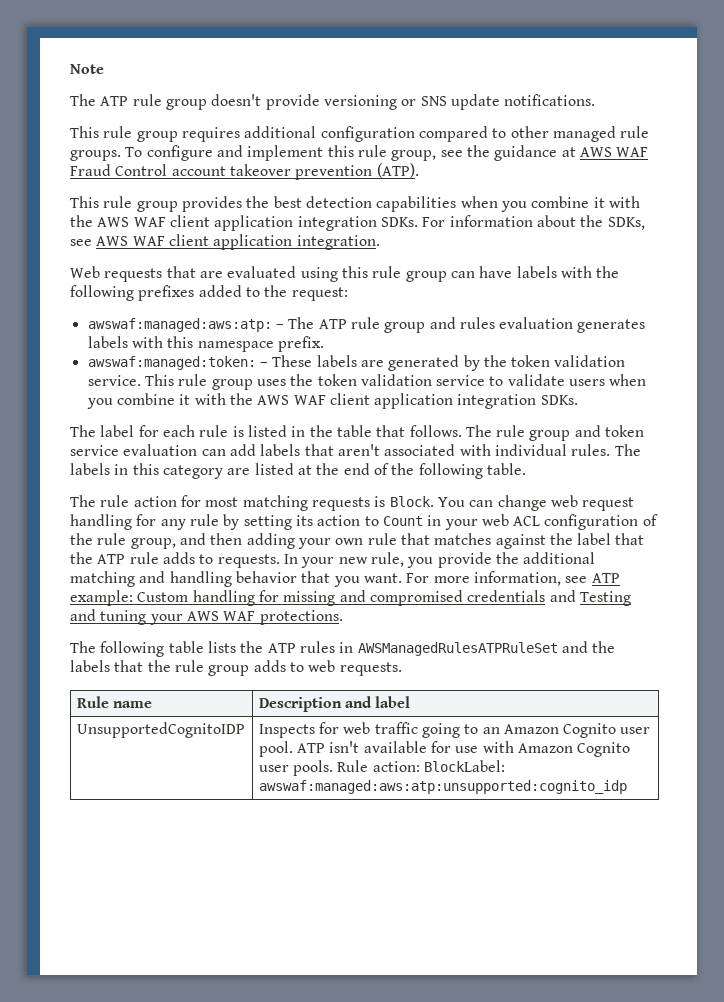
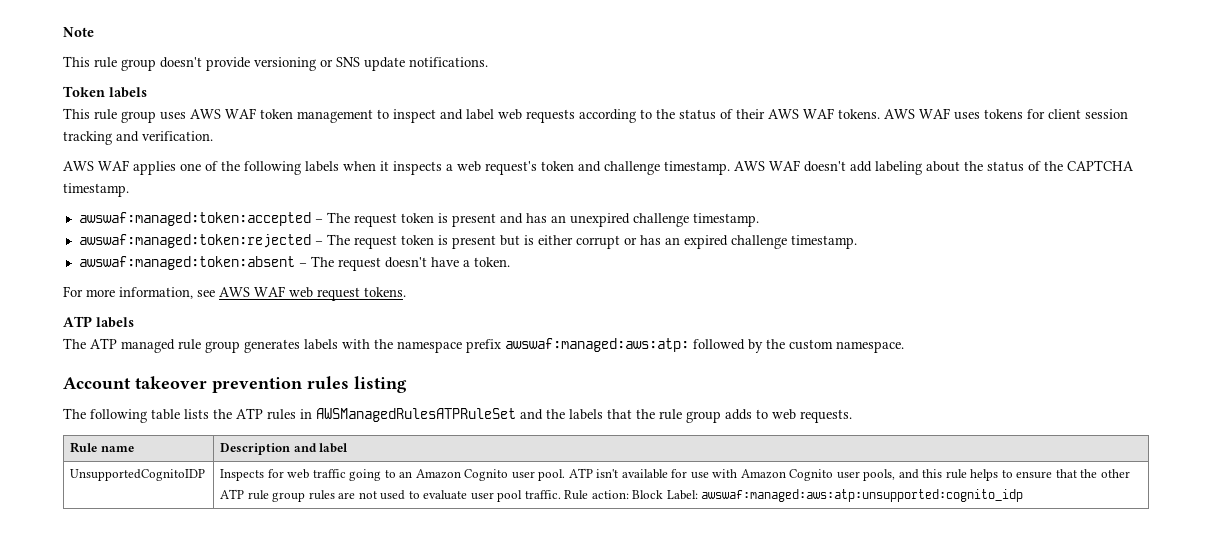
- The ATP rule group doesn't provide versioning or SNS update notifications.
+ This rule group doesn't provide versioning or SNS update notifications.
- This rule group requires additional configuration compared to other managed rule groups. To configure and implement this rule group, see the guidance at AWS WAF Fraud Control account takeover prevention (ATP).
- This rule group provides the best detection capabilities when you combine it with the AWS WAF client application integration SDKs. For information about the SDKs, see AWS WAF client application integration.
- Web requests that are evaluated using this rule group can have labels with the following prefixes added to the request:
- awswaf:managed:aws:atp: – The ATP rule group and rules evaluation generates labels with this namespace prefix.
- awswaf:managed:token: – These labels are generated by the token validation service. This rule group uses the token validation service to validate users when you combine it with the AWS WAF client application integration SDKs.
- The label for each rule is listed in the table that follows. The rule group and token service evaluation can add labels that aren't associated with individual rules. The labels in this category are listed at the end of the following table.
- The rule action for most matching requests is Block. You can change web request handling for any rule by setting its action to Count in your web ACL configuration of the rule group, and then adding your own rule that matches against the label that the ATP rule adds to requests. In your new rule, you provide the additional matching and handling behavior that you want. For more information, see ATP example: Custom handling for missing and compromised credentials and Testing and tuning your AWS WAF protections.
+ Token labels
+ This rule group uses AWS WAF token management to inspect and label web requests according to the status of their AWS WAF tokens. AWS WAF uses tokens for client session tracking and verification.
+ AWS WAF applies one of the following labels when it inspects a web request's token and challenge timestamp. AWS WAF doesn't add labeling about the status of the CAPTCHA timestamp.
+ awswaf:managed:token:accepted – The request token is present and has an unexpired challenge timestamp.
+ awswaf:managed:token:rejected – The request token is present but is either corrupt or has an expired challenge timestamp.
+ awswaf:managed:token:absent – The request doesn't have a token.
+ For more information, see AWS WAF web request tokens.
+ ATP labels
+ The ATP managed rule group generates labels with the namespace prefix awswaf:managed:aws:atp: followed by the custom namespace.
+ Account takeover prevention rules listing
- ATP isn't available for use with Amazon Cognito user pools. Rule action: BlockLabel: awswaf:managed:aws:atp:unsupported:cognito_idp
+ ATP isn't available for use with Amazon Cognito user pools, and this rule helps to ensure that the other ATP rule group rules are not used to evaluate user pool traffic. Rule action: Block Label: awswaf:managed:aws:atp:unsupported:cognito_idp

